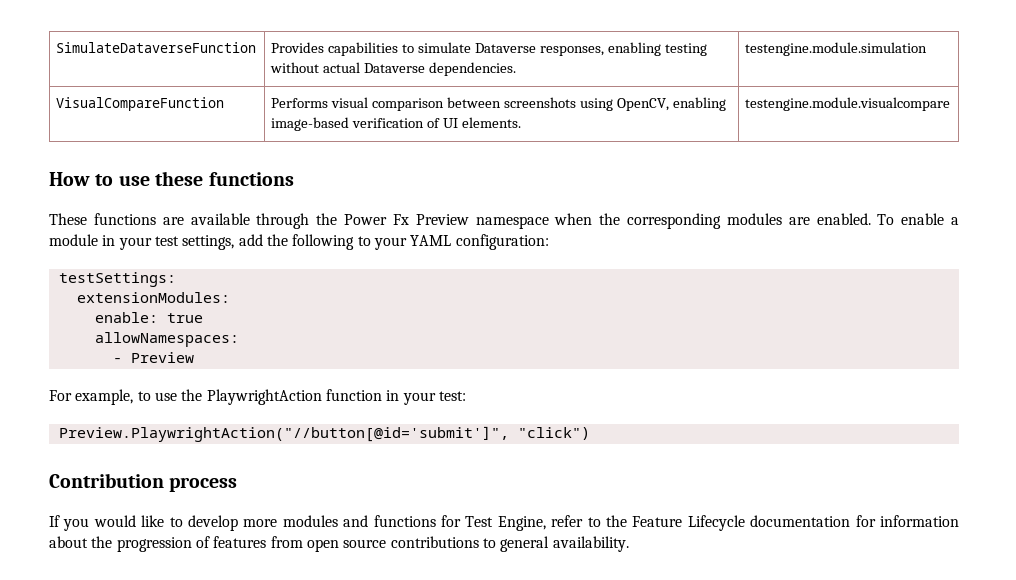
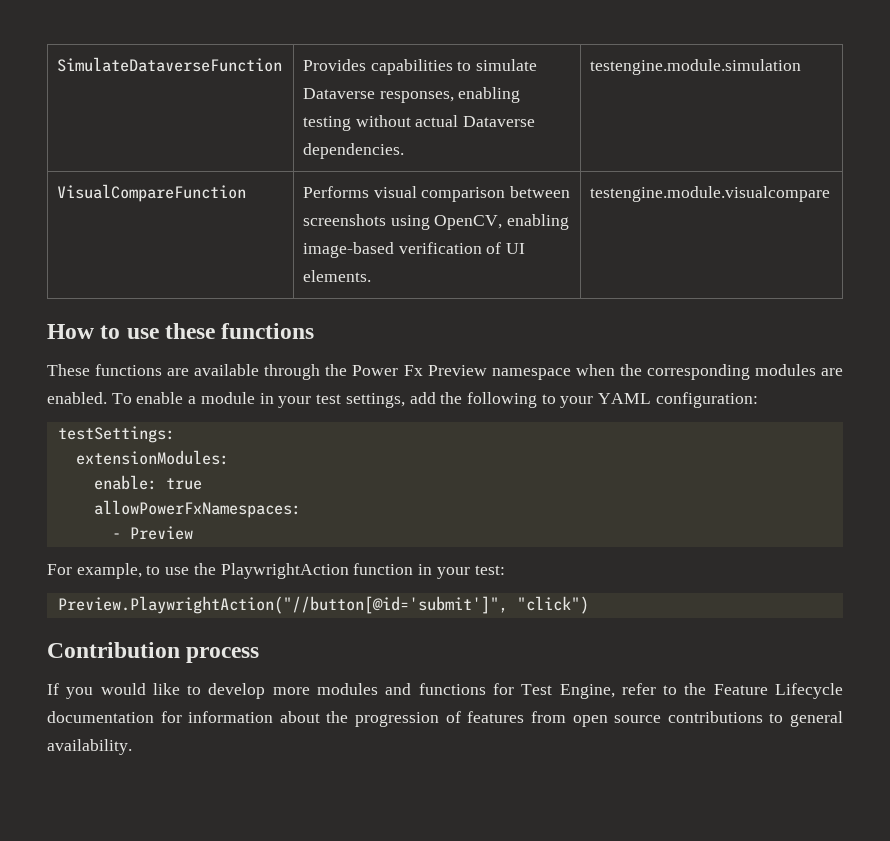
- allowNamespaces:
+ allowPowerFxNamespaces:

